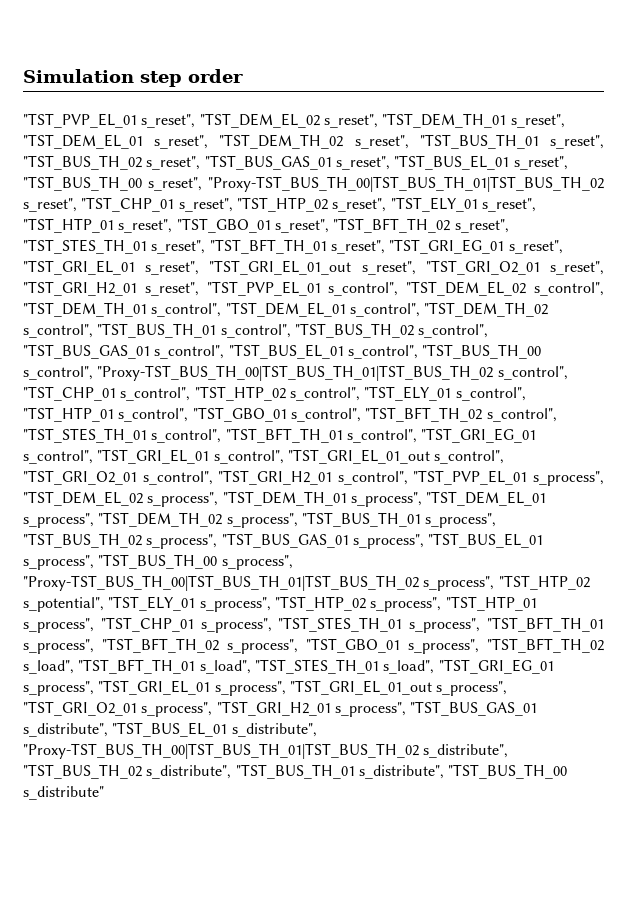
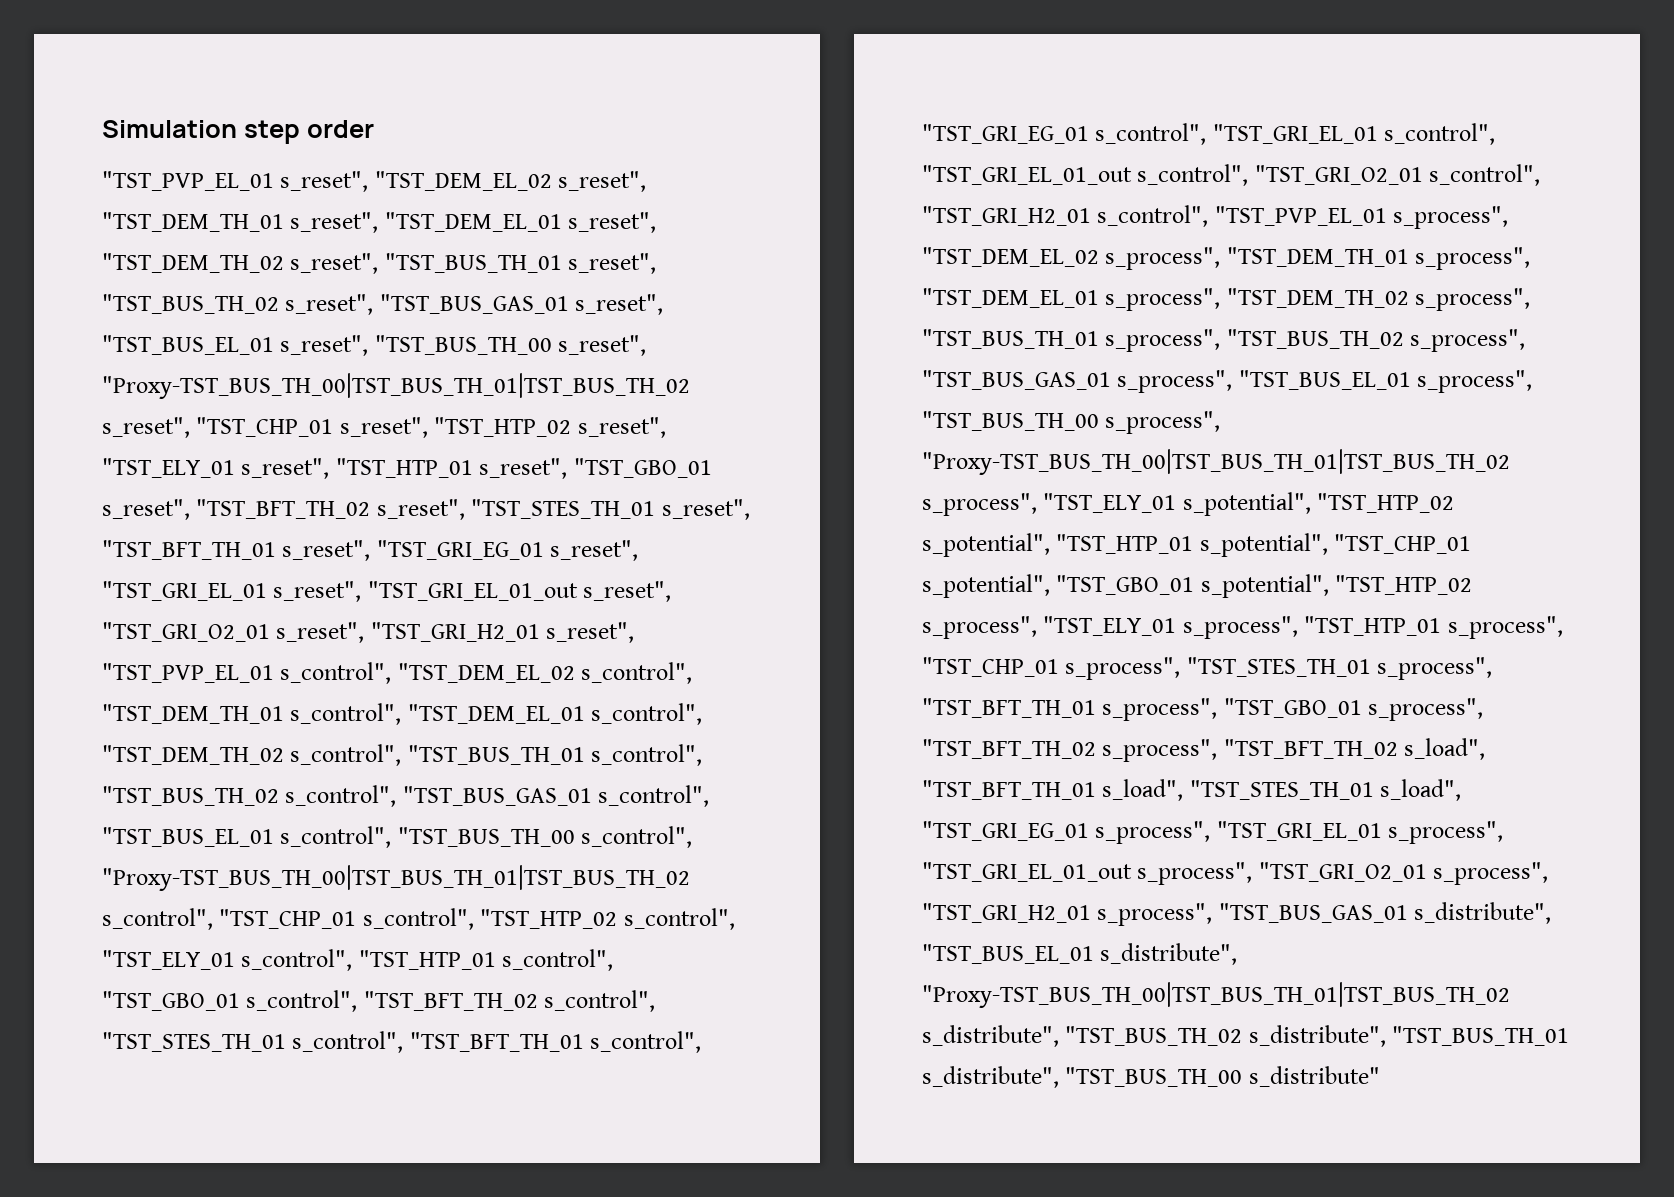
- "TST_PVP_EL_01 s_reset", "TST_DEM_EL_02 s_reset", "TST_DEM_TH_01 s_reset", "TST_DEM_EL_01 s_reset", "TST_DEM_TH_02 s_reset", "TST_BUS_TH_01 s_reset", "TST_BUS_TH_02 s_reset", "TST_BUS_GAS_01 s_reset", "TST_BUS_EL_01 s_reset", "TST_BUS_TH_00 s_reset", "Proxy-TST_BUS_TH_00|TST_BUS_TH_01|TST_BUS_TH_02 s_reset", "TST_CHP_01 s_reset", "TST_HTP_02 s_reset", "TST_ELY_01 s_reset", "TST_HTP_01 s_reset", "TST_GBO_01 s_reset", "TST_BFT_TH_02 s_reset", "TST_STES_TH_01 s_reset", "TST_BFT_TH_01 s_reset", "TST_GRI_EG_01 s_reset", "TST_GRI_EL_01 s_reset", "TST_GRI_EL_01_out s_reset", "TST_GRI_O2_01 s_reset", "TST_GRI_H2_01 s_reset", "TST_PVP_EL_01 s_control", "TST_DEM_EL_02 s_control", "TST_DEM_TH_01 s_control", "TST_DEM_EL_01 s_control", "TST_DEM_TH_02 s_control", "TST_BUS_TH_01 s_control", "TST_BUS_TH_02 s_control", "TST_BUS_GAS_01 s_control", "TST_BUS_EL_01 s_control", "TST_BUS_TH_00 s_control", "Proxy-TST_BUS_TH_00|TST_BUS_TH_01|TST_BUS_TH_02 s_control", "TST_CHP_01 s_control", "TST_HTP_02 s_control", "TST_ELY_01 s_control", "TST_HTP_01 s_control", "TST_GBO_01 s_control", "TST_BFT_TH_02 s_control", "TST_STES_TH_01 s_control", "TST_BFT_TH_01 s_control", "TST_GRI_EG_01 s_control", "TST_GRI_EL_01 s_control", "TST_GRI_EL_01_out s_control", "TST_GRI_O2_01 s_control", "TST_GRI_H2_01 s_control", "TST_PVP_EL_01 s_process", "TST_DEM_EL_02 s_process", "TST_DEM_TH_01 s_process", "TST_DEM_EL_01 s_process", "TST_DEM_TH_02 s_process", "TST_BUS_TH_01 s_process", "TST_BUS_TH_02 s_process", "TST_BUS_GAS_01 s_process", "TST_BUS_EL_01 s_process", "TST_BUS_TH_00 s_process", "Proxy-TST_BUS_TH_00|TST_BUS_TH_01|TST_BUS_TH_02 s_process", "TST_HTP_02 s_potential", "TST_ELY_01 s_process", "TST_HTP_02 s_process", "TST_HTP_01 s_process", "TST_CHP_01 s_process", "TST_STES_TH_01 s_process", "TST_BFT_TH_01 s_process", "TST_BFT_TH_02 s_process", "TST_GBO_01 s_process", "TST_BFT_TH_02 s_load", "TST_BFT_TH_01 s_load", "TST_STES_TH_01 s_load", "TST_GRI_EG_01 s_process", "TST_GRI_EL_01 s_process", "TST_GRI_EL_01_out s_process", "TST_GRI_O2_01 s_process", "TST_GRI_H2_01 s_process", "TST_BUS_GAS_01 s_distribute", "TST_BUS_EL_01 s_distribute", "Proxy-TST_BUS_TH_00|TST_BUS_TH_01|TST_BUS_TH_02 s_distribute", "TST_BUS_TH_02 s_distribute", "TST_BUS_TH_01 s_distribute", "TST_BUS_TH_00 s_distribute"
+ "TST_PVP_EL_01 s_reset", "TST_DEM_EL_02 s_reset", "TST_DEM_TH_01 s_reset", "TST_DEM_EL_01 s_reset", "TST_DEM_TH_02 s_reset", "TST_BUS_TH_01 s_reset", "TST_BUS_TH_02 s_reset", "TST_BUS_GAS_01 s_reset", "TST_BUS_EL_01 s_reset", "TST_BUS_TH_00 s_reset", "Proxy-TST_BUS_TH_00|TST_BUS_TH_01|TST_BUS_TH_02 s_reset", "TST_CHP_01 s_reset", "TST_HTP_02 s_reset", "TST_ELY_01 s_reset", "TST_HTP_01 s_reset", "TST_GBO_01 s_reset", "TST_BFT_TH_02 s_reset", "TST_STES_TH_01 s_reset", "TST_BFT_TH_01 s_reset", "TST_GRI_EG_01 s_reset", "TST_GRI_EL_01 s_reset", "TST_GRI_EL_01_out s_reset", "TST_GRI_O2_01 s_reset", "TST_GRI_H2_01 s_reset", "TST_PVP_EL_01 s_control", "TST_DEM_EL_02 s_control", "TST_DEM_TH_01 s_control", "TST_DEM_EL_01 s_control", "TST_DEM_TH_02 s_control", "TST_BUS_TH_01 s_control", "TST_BUS_TH_02 s_control", "TST_BUS_GAS_01 s_control", "TST_BUS_EL_01 s_control", "TST_BUS_TH_00 s_control", "Proxy-TST_BUS_TH_00|TST_BUS_TH_01|TST_BUS_TH_02 s_control", "TST_CHP_01 s_control", "TST_HTP_02 s_control", "TST_ELY_01 s_control", "TST_HTP_01 s_control", "TST_GBO_01 s_control", "TST_BFT_TH_02 s_control", "TST_STES_TH_01 s_control", "TST_BFT_TH_01 s_control", "TST_GRI_EG_01 s_control", "TST_GRI_EL_01 s_control", "TST_GRI_EL_01_out s_control", "TST_GRI_O2_01 s_control", "TST_GRI_H2_01 s_control", "TST_PVP_EL_01 s_process", "TST_DEM_EL_02 s_process", "TST_DEM_TH_01 s_process", "TST_DEM_EL_01 s_process", "TST_DEM_TH_02 s_process", "TST_BUS_TH_01 s_process", "TST_BUS_TH_02 s_process", "TST_BUS_GAS_01 s_process", "TST_BUS_EL_01 s_process", "TST_BUS_TH_00 s_process", "Proxy-TST_BUS_TH_00|TST_BUS_TH_01|TST_BUS_TH_02 s_process", "TST_ELY_01 s_potential", "TST_HTP_02 s_potential", "TST_HTP_01 s_potential", "TST_CHP_01 s_potential", "TST_GBO_01 s_potential", "TST_HTP_02 s_process", "TST_ELY_01 s_process", "TST_HTP_01 s_process", "TST_CHP_01 s_process", "TST_STES_TH_01 s_process", "TST_BFT_TH_01 s_process", "TST_GBO_01 s_process", "TST_BFT_TH_02 s_process", "TST_BFT_TH_02 s_load", "TST_BFT_TH_01 s_load", "TST_STES_TH_01 s_load", "TST_GRI_EG_01 s_process", "TST_GRI_EL_01 s_process", "TST_GRI_EL_01_out s_process", "TST_GRI_O2_01 s_process", "TST_GRI_H2_01 s_process", "TST_BUS_GAS_01 s_distribute", "TST_BUS_EL_01 s_distribute", "Proxy-TST_BUS_TH_00|TST_BUS_TH_01|TST_BUS_TH_02 s_distribute", "TST_BUS_TH_02 s_distribute", "TST_BUS_TH_01 s_distribute", "TST_BUS_TH_00 s_distribute"

